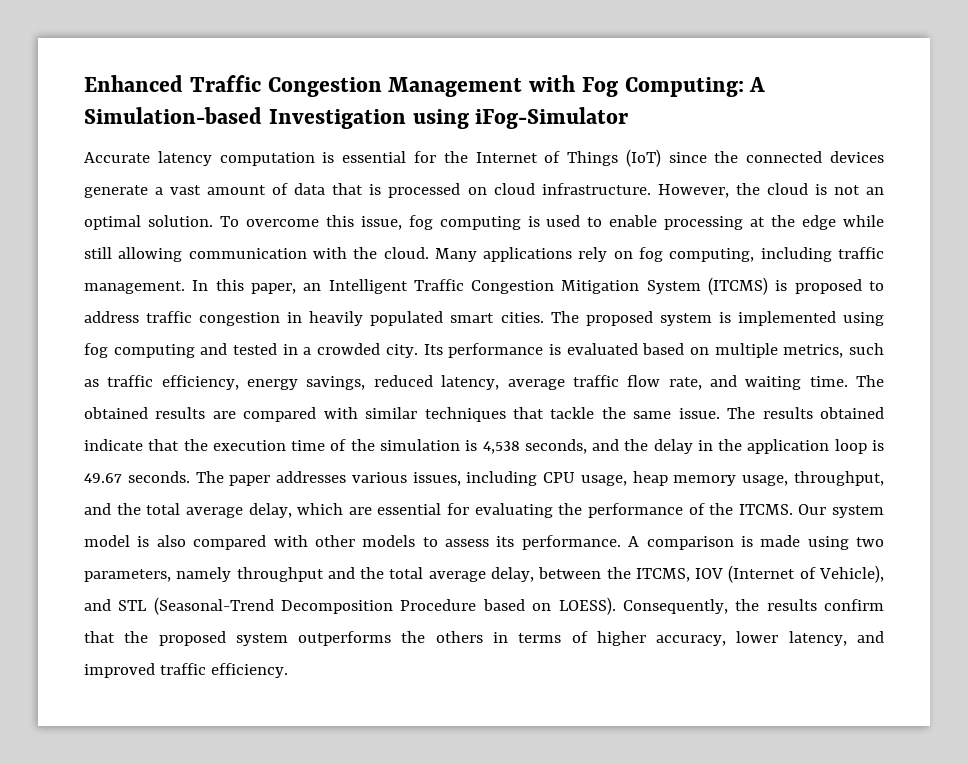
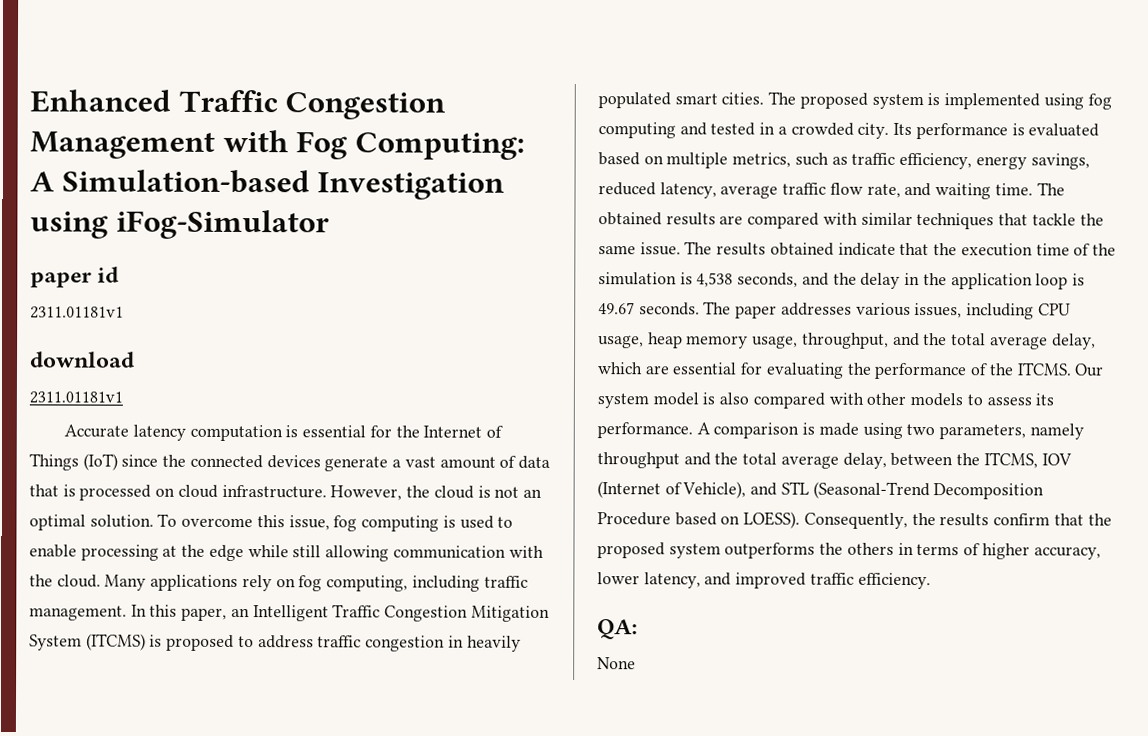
+ paper id
+ 2311.01181v1
+ download
+ 2311.01181v1
+ QA:
+ None

